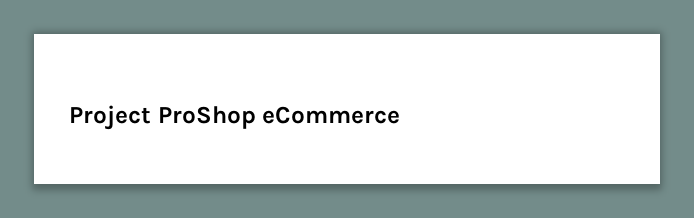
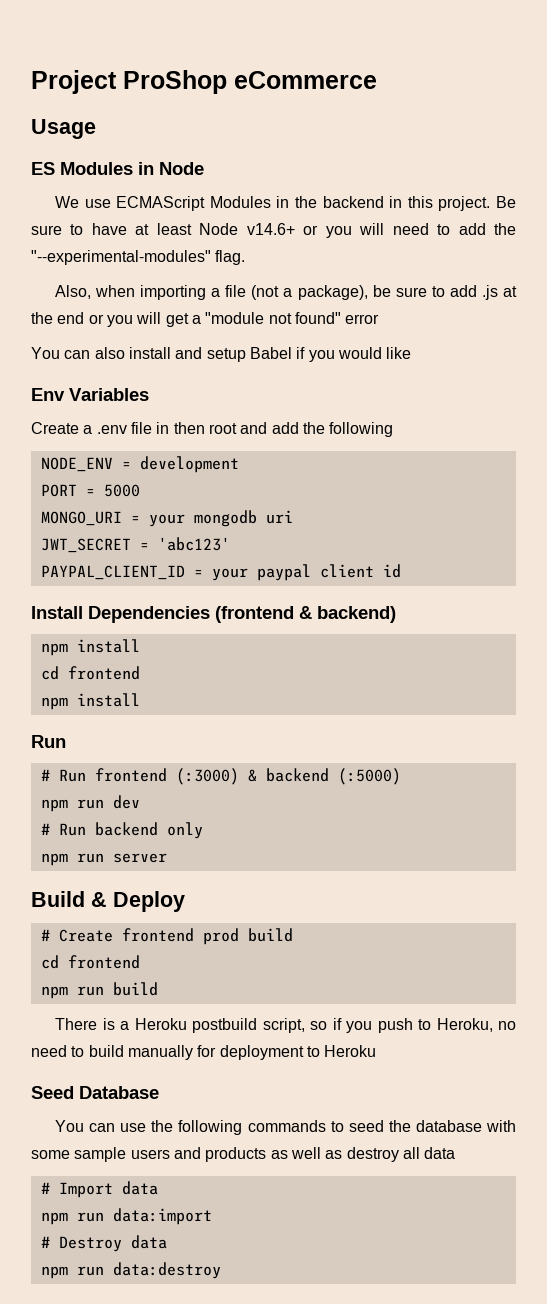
+ Usage
+ ES Modules in Node
+ We use ECMAScript Modules in the backend in this project. Be sure to have at least Node v14.6+ or you will need to add the "--experimental-modules" flag.
+ Also, when importing a file (not a package), be sure to add .js at the end or you will get a "module not found" error
+ You can also install and setup Babel if you would like
+ Env Variables
+ Create a .env file in then root and add the following
+ NODE_ENV = development
+ PORT = 5000
+ MONGO_URI = your mongodb uri
+ JWT_SECRET = 'abc123'
+ PAYPAL_CLIENT_ID = your paypal client id
+ Install Dependencies (frontend & backend)
+ npm install
+ cd frontend
+ npm install
+ Run
+ # Run frontend (:3000) & backend (:5000)
+ npm run dev
+ # Run backend only
+ npm run server
+ Build & Deploy
+ # Create frontend prod build
+ cd frontend
+ npm run build
+ There is a Heroku postbuild script, so if you push to Heroku, no need to build manually for deployment to Heroku
+ Seed Database
+ You can use the following commands to seed the database with some sample users and products as well as destroy all data
+ # Import data
+ npm run data:import
+ # Destroy data
+ npm run data:destroy

